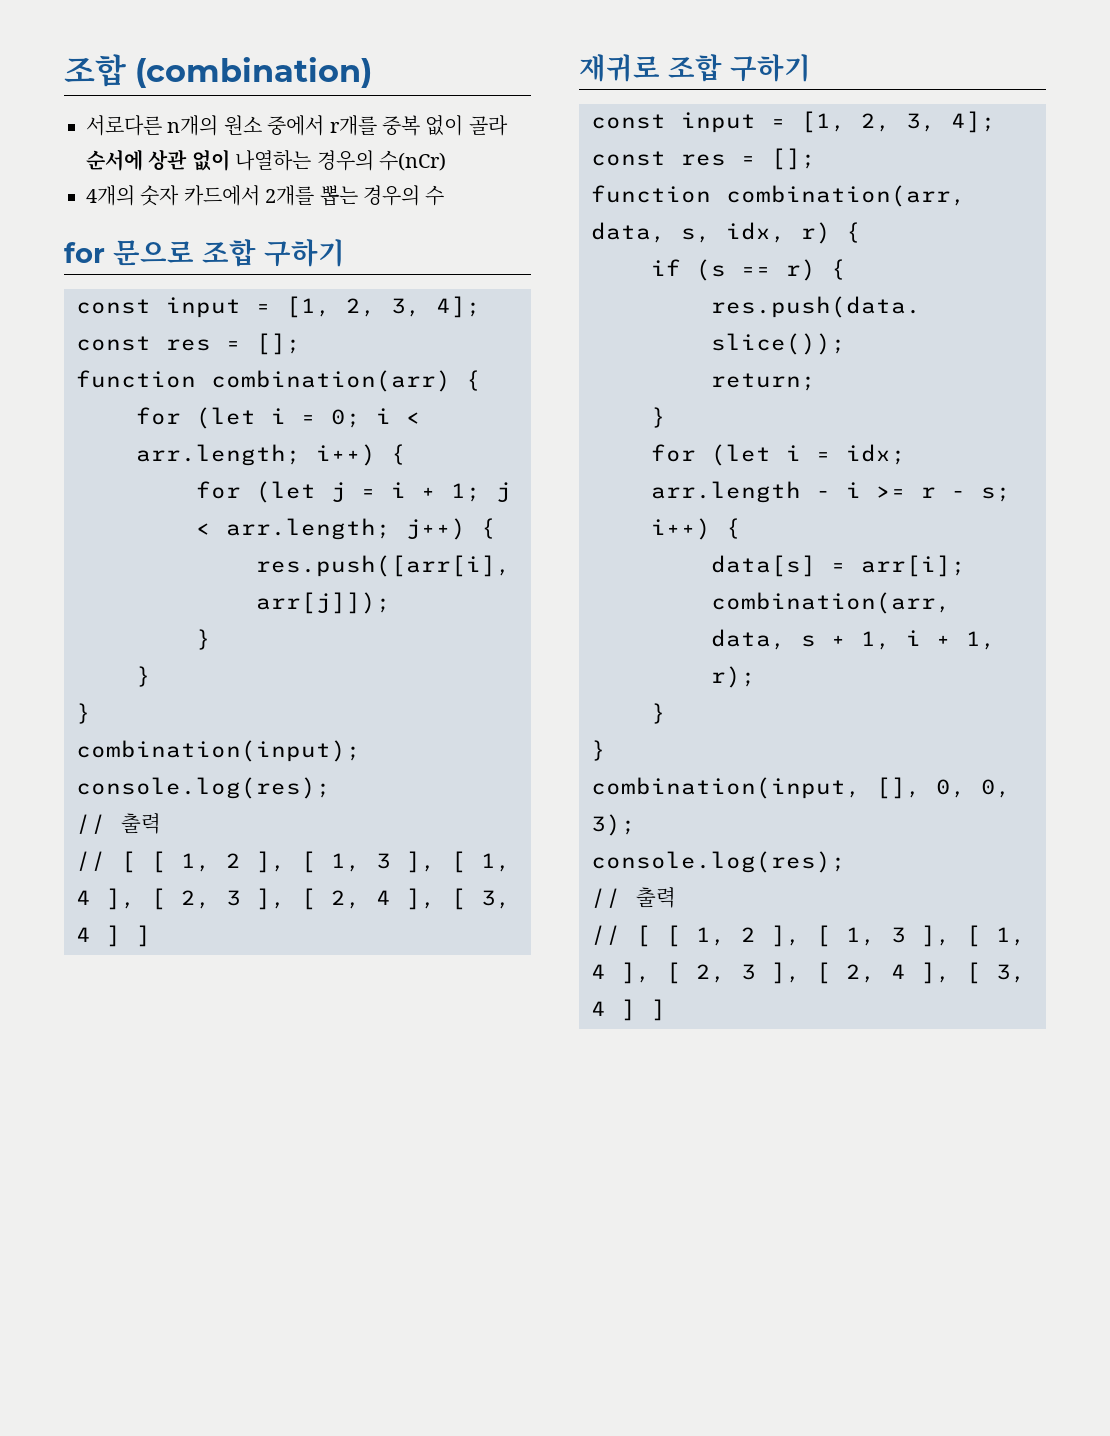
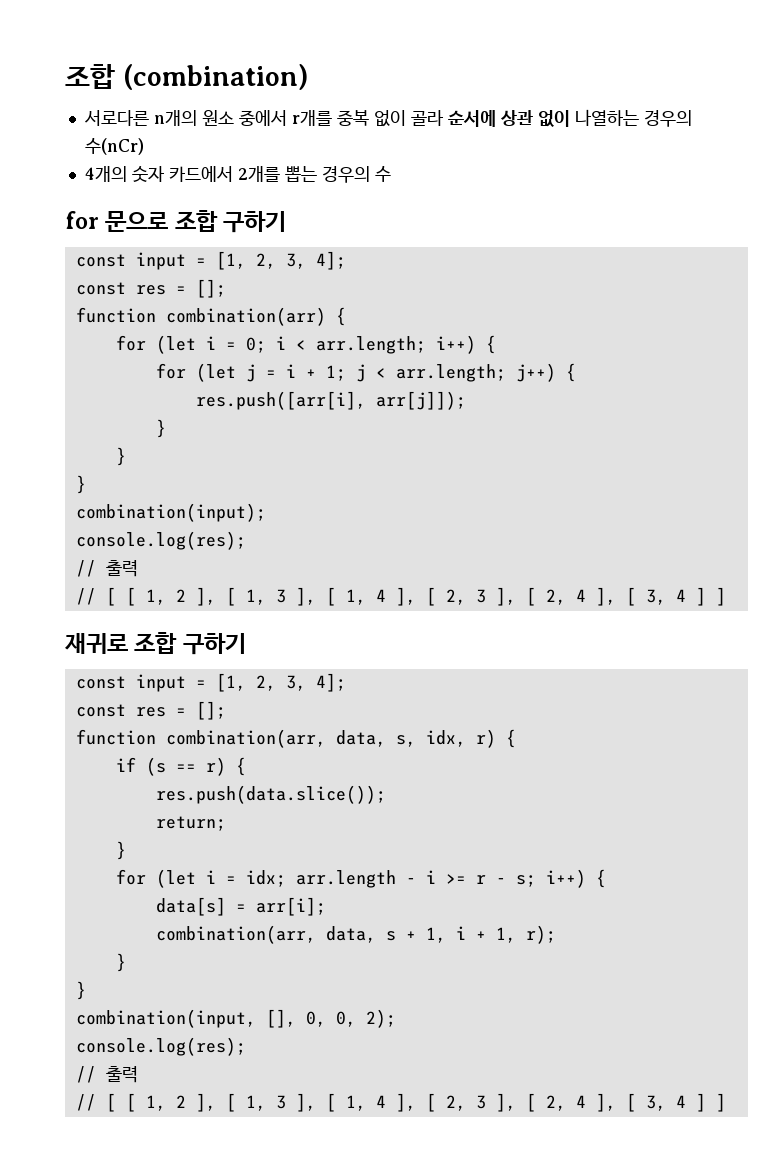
- combination(input, [], 0, 0, 3);
+ combination(input, [], 0, 0, 2);

